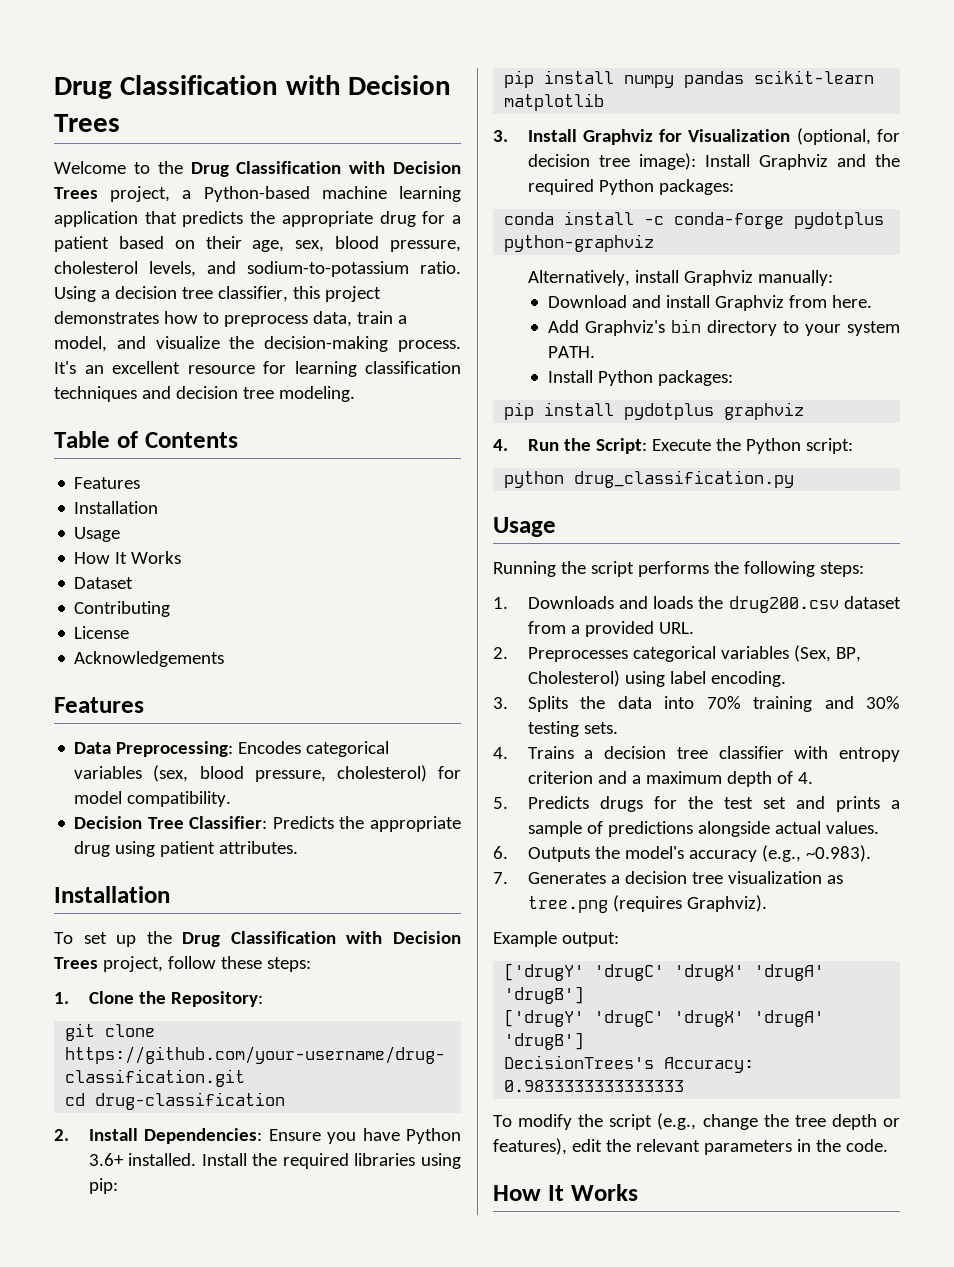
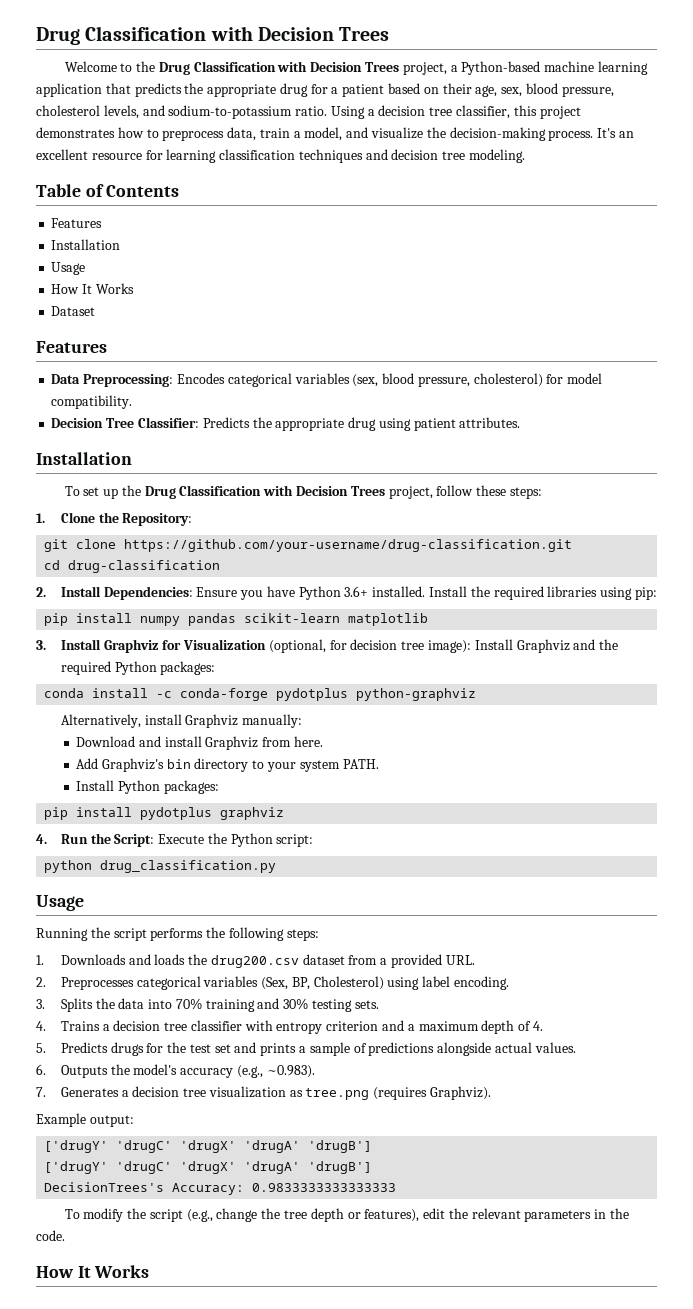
- Contributing
- License
- Acknowledgements

